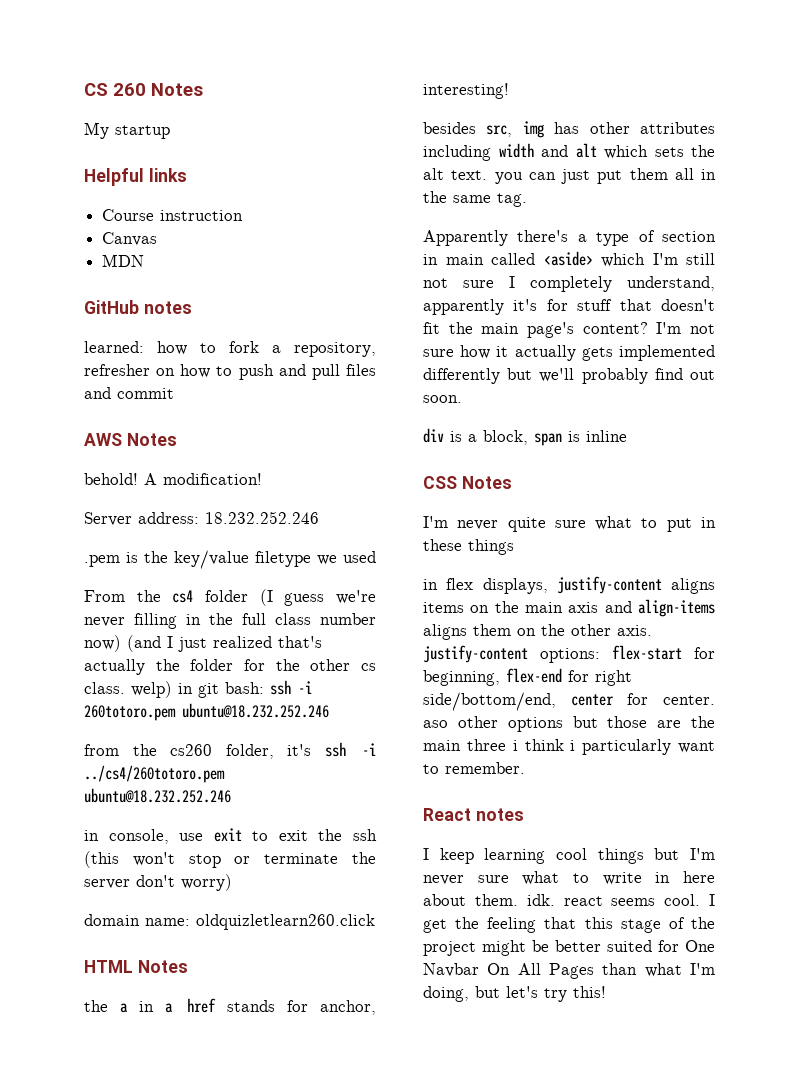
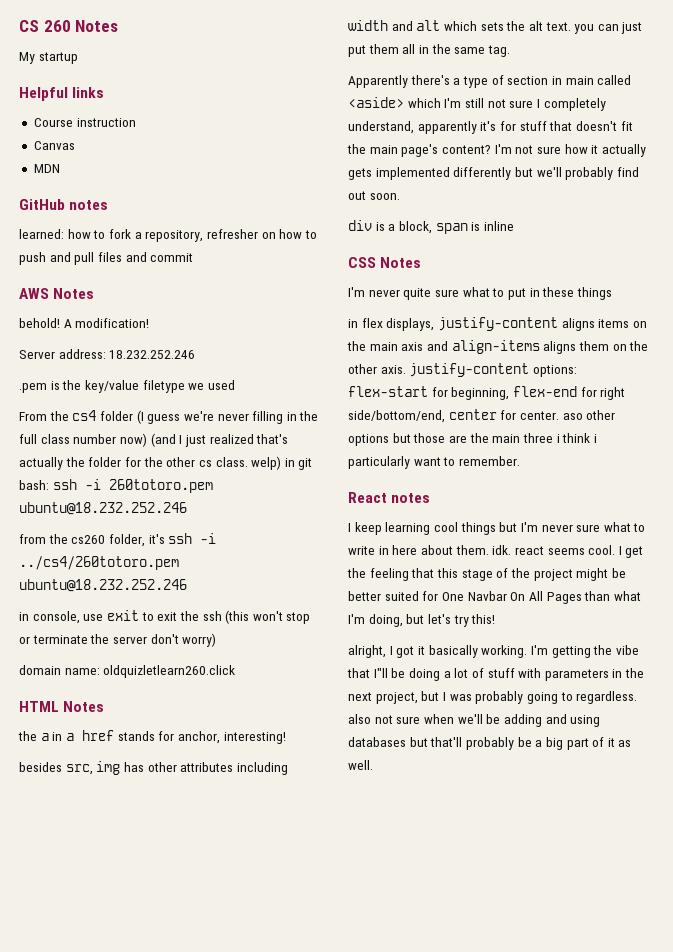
+ alright, I got it basically working. I'm getting the vibe that I"ll be doing a lot of stuff with parameters in the next project, but I was probably going to regardless. also not sure when we'll be adding and using databases but that'll probably be a big part of it as well.

